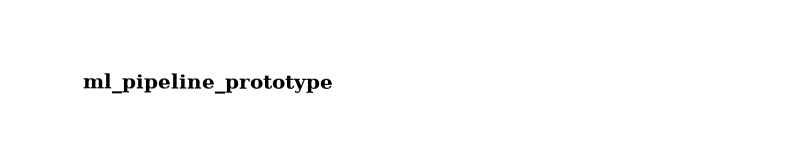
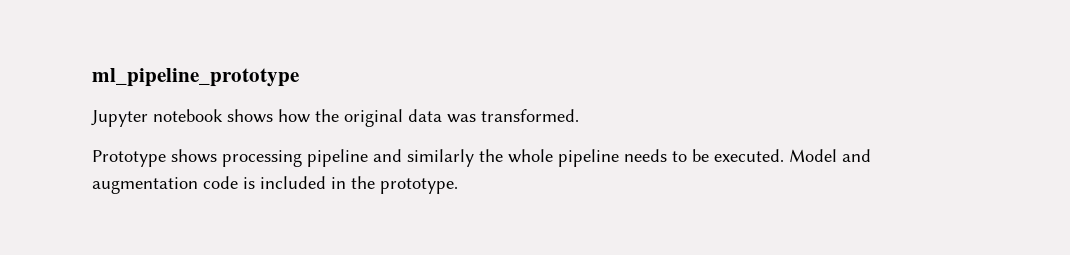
+ Jupyter notebook shows how the original data was transformed.
+ Prototype shows processing pipeline and similarly the whole pipeline needs to be executed. Model and augmentation code is included in the prototype.

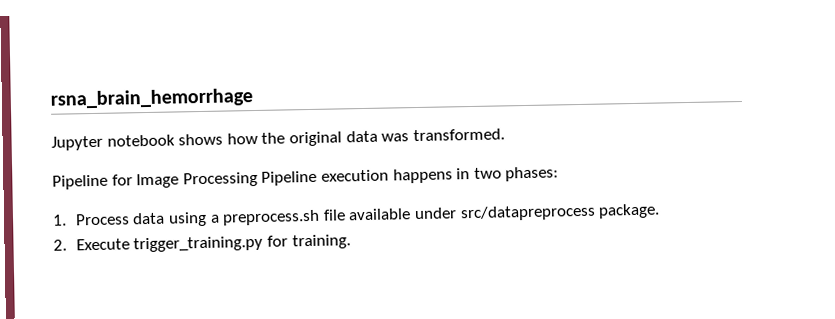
- ml_pipeline_prototype
+ rsna_brain_hemorrhage
- Prototype shows processing pipeline and similarly the whole pipeline needs to be executed. Model and augmentation code is included in the prototype.
+ Pipeline for Image Processing Pipeline execution happens in two phases:
+ 1. Process data using a preprocess.sh file available under src/datapreprocess package.
+ 2. Execute trigger_training.py for training.

